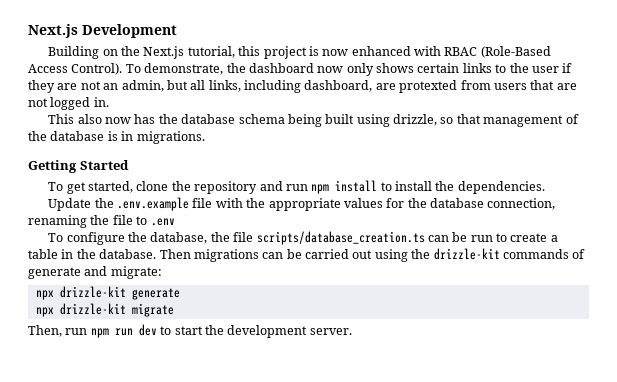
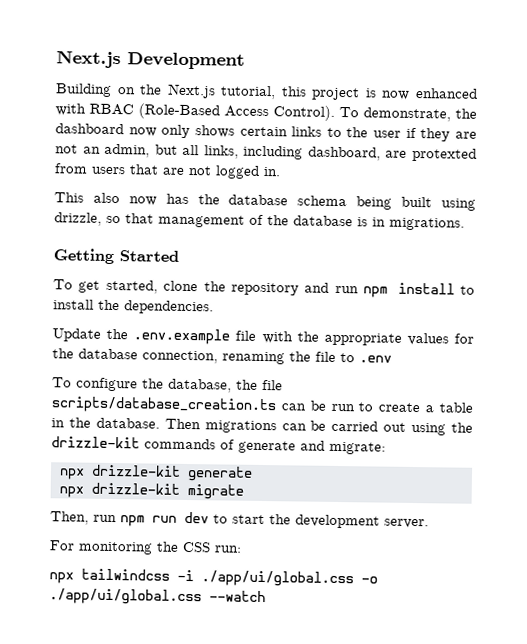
+ For monitoring the CSS run:
+ npx tailwindcss -i ./app/ui/global.css -o ./app/ui/global.css --watch

